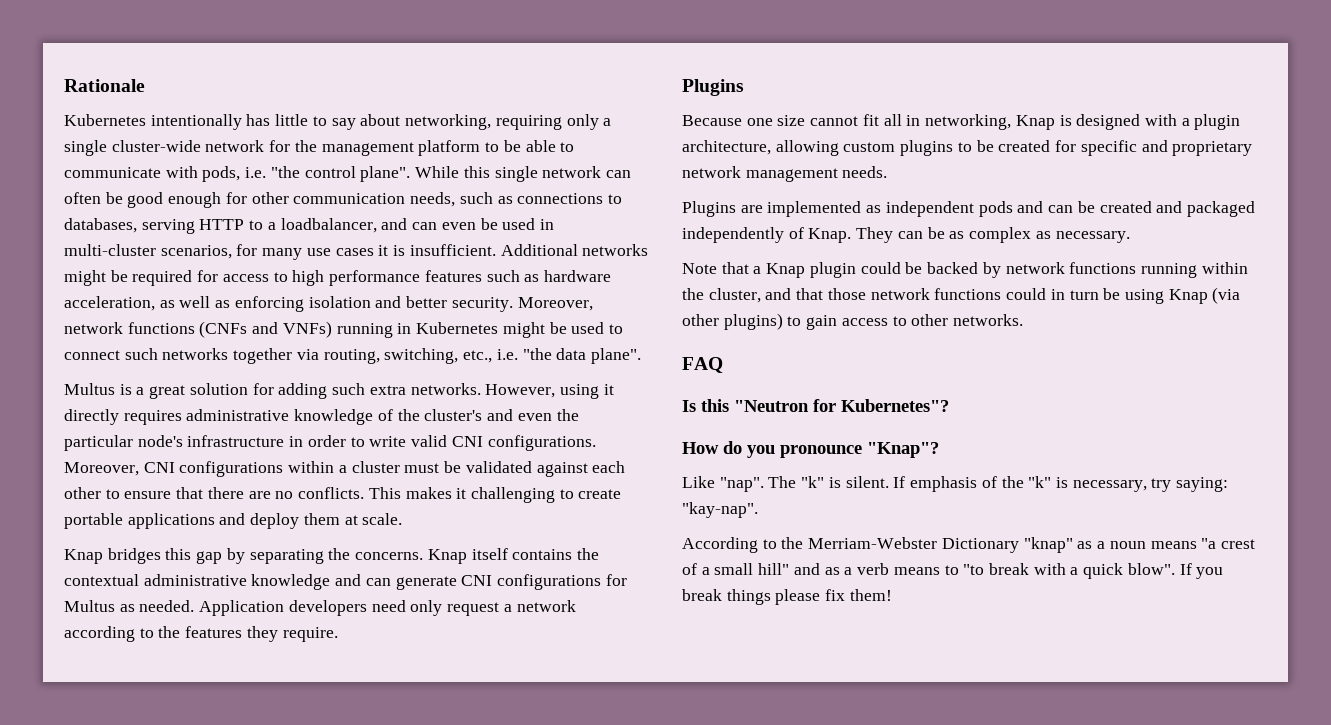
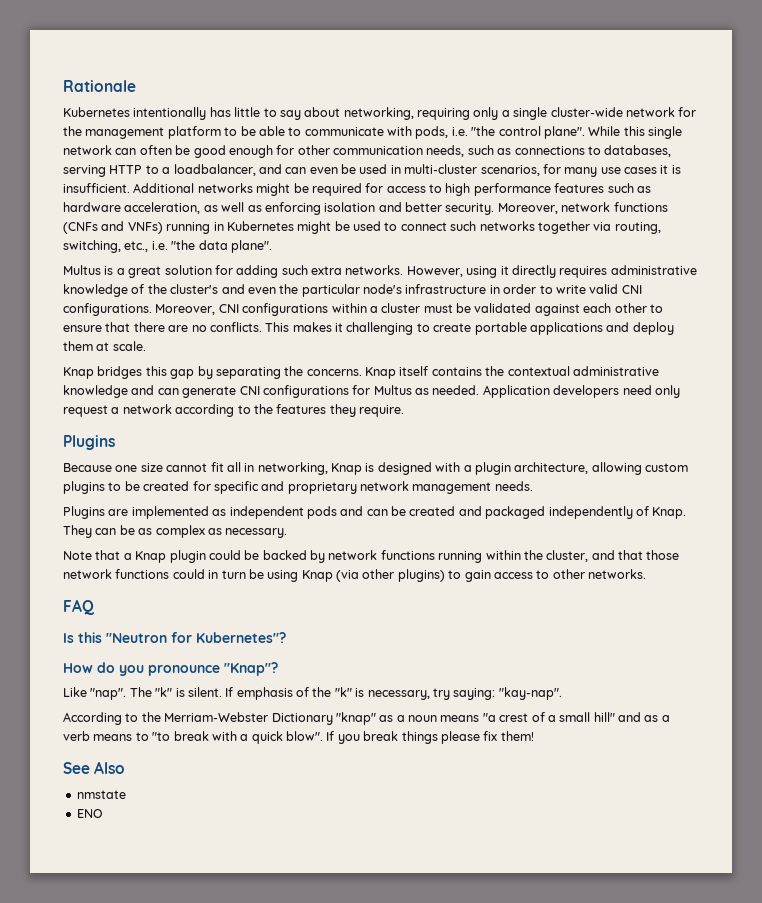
+ See Also
+ nmstate
+ ENO

